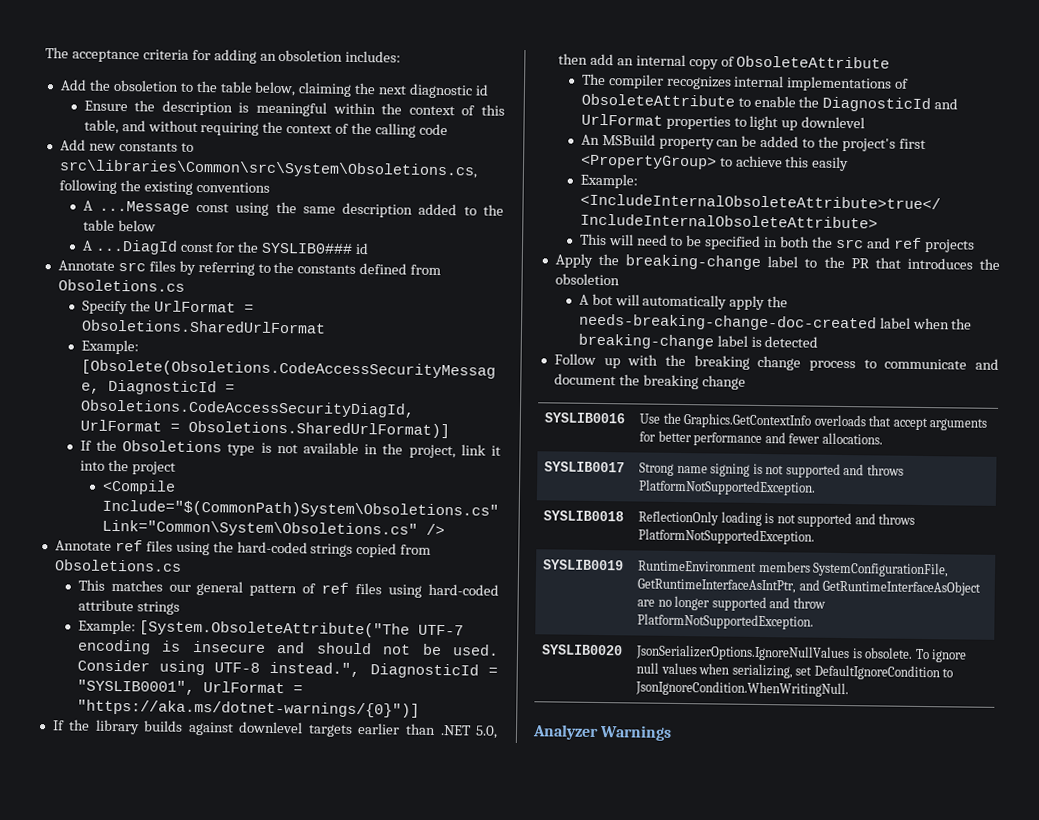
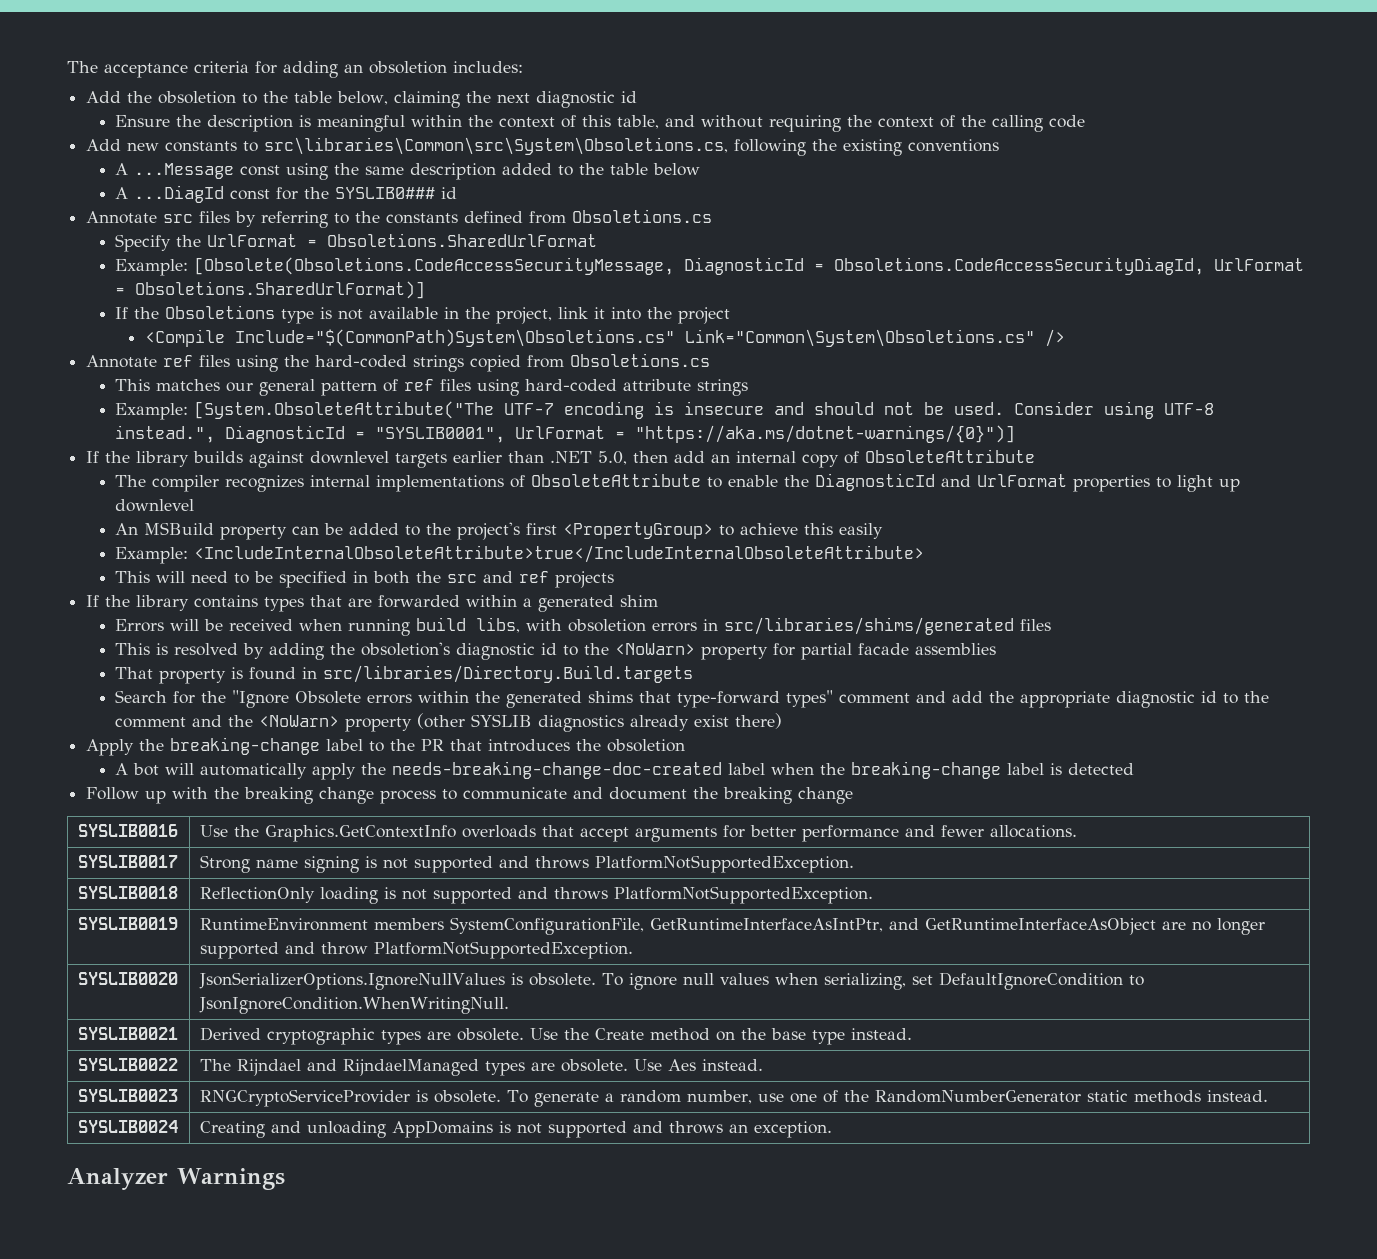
+ If the library contains types that are forwarded within a generated shim
+ Errors will be received when running build libs, with obsoletion errors in src/libraries/shims/generated files
+ This is resolved by adding the obsoletion's diagnostic id to the <NoWarn> property for partial facade assemblies
+ That property is found in src/libraries/Directory.Build.targets
+ Search for the "Ignore Obsolete errors within the generated shims that type-forward types" comment and add the appropriate diagnostic id to the comment and the <NoWarn> property (other SYSLIB diagnostics already exist there)
+ SYSLIB0021 | Derived cryptographic types are obsolete. Use the Create method on the base type instead.
+ SYSLIB0022 | The Rijndael and RijndaelManaged types are obsolete. Use Aes instead.
+ SYSLIB0023 | RNGCryptoServiceProvider is obsolete. To generate a random number, use one of the RandomNumberGenerator static methods instead.
+ SYSLIB0024 | Creating and unloading AppDomains is not supported and throws an exception.

